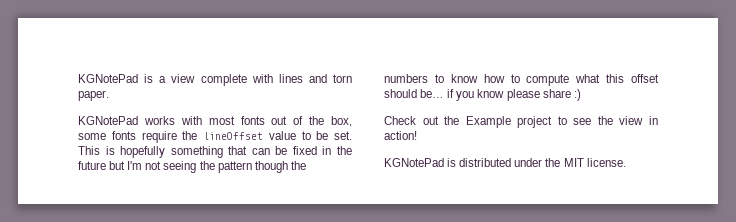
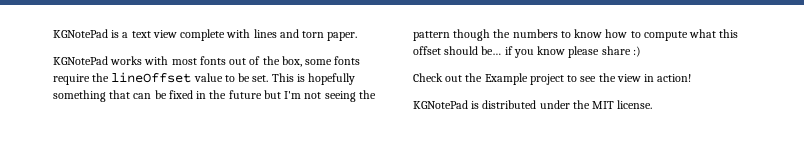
- KGNotePad is a view complete with lines and torn paper.
+ KGNotePad is a text view complete with lines and torn paper.

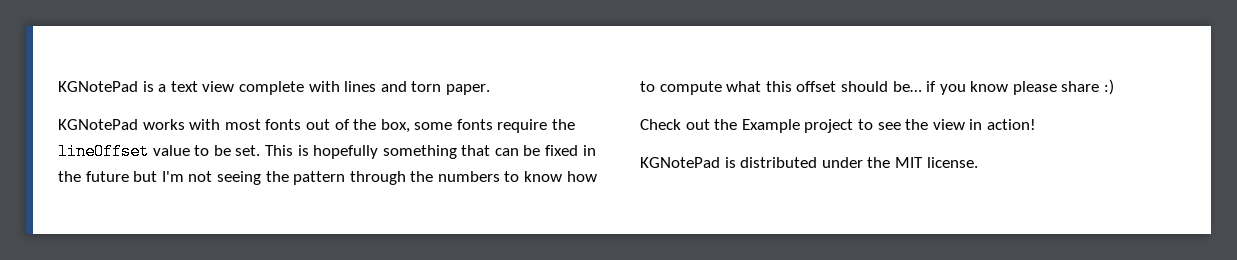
- This is hopefully something that can be fixed in the future but I'm not seeing the pattern though the numbers to know how to compute what this offset should be… if you know please share :)
+ This is hopefully something that can be fixed in the future but I'm not seeing the pattern through the numbers to know how to compute what this offset should be… if you know please share :)

